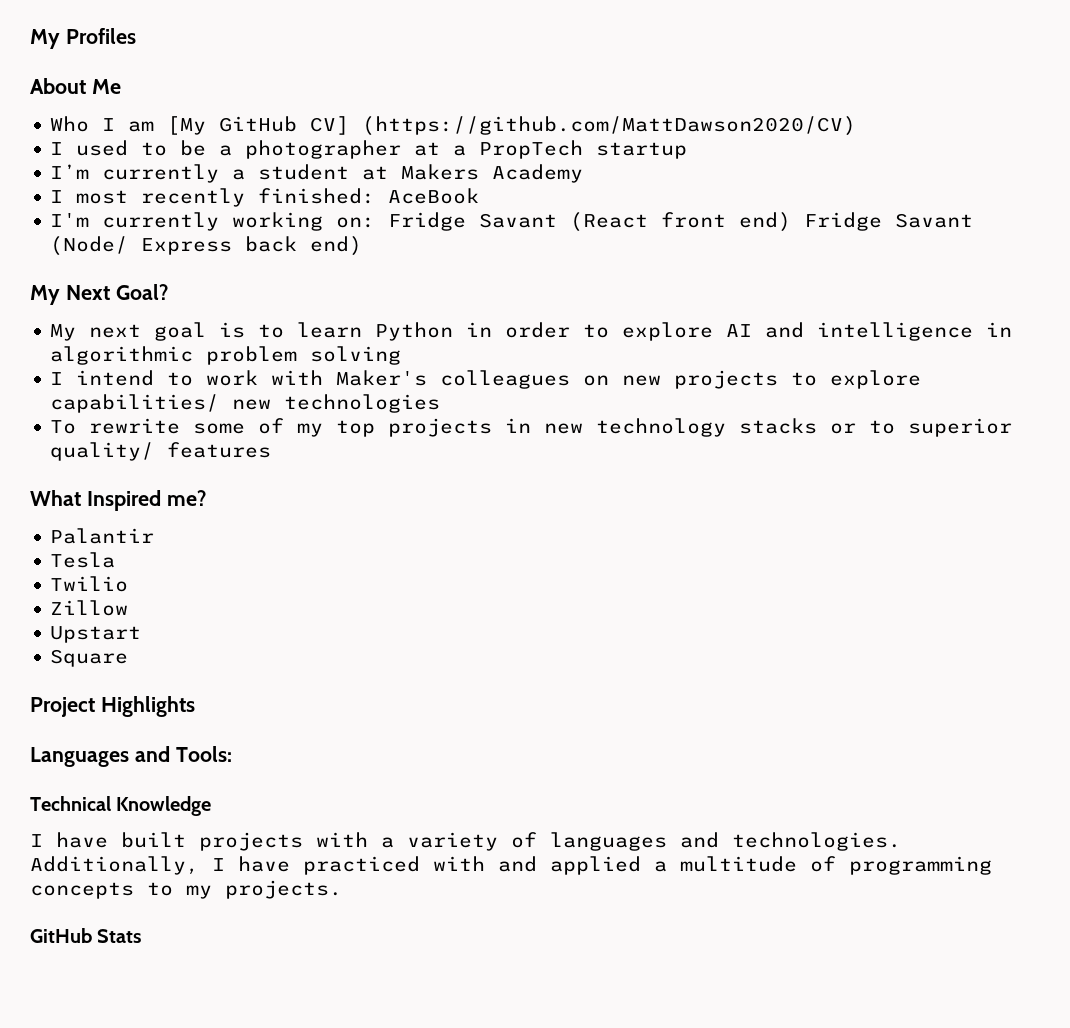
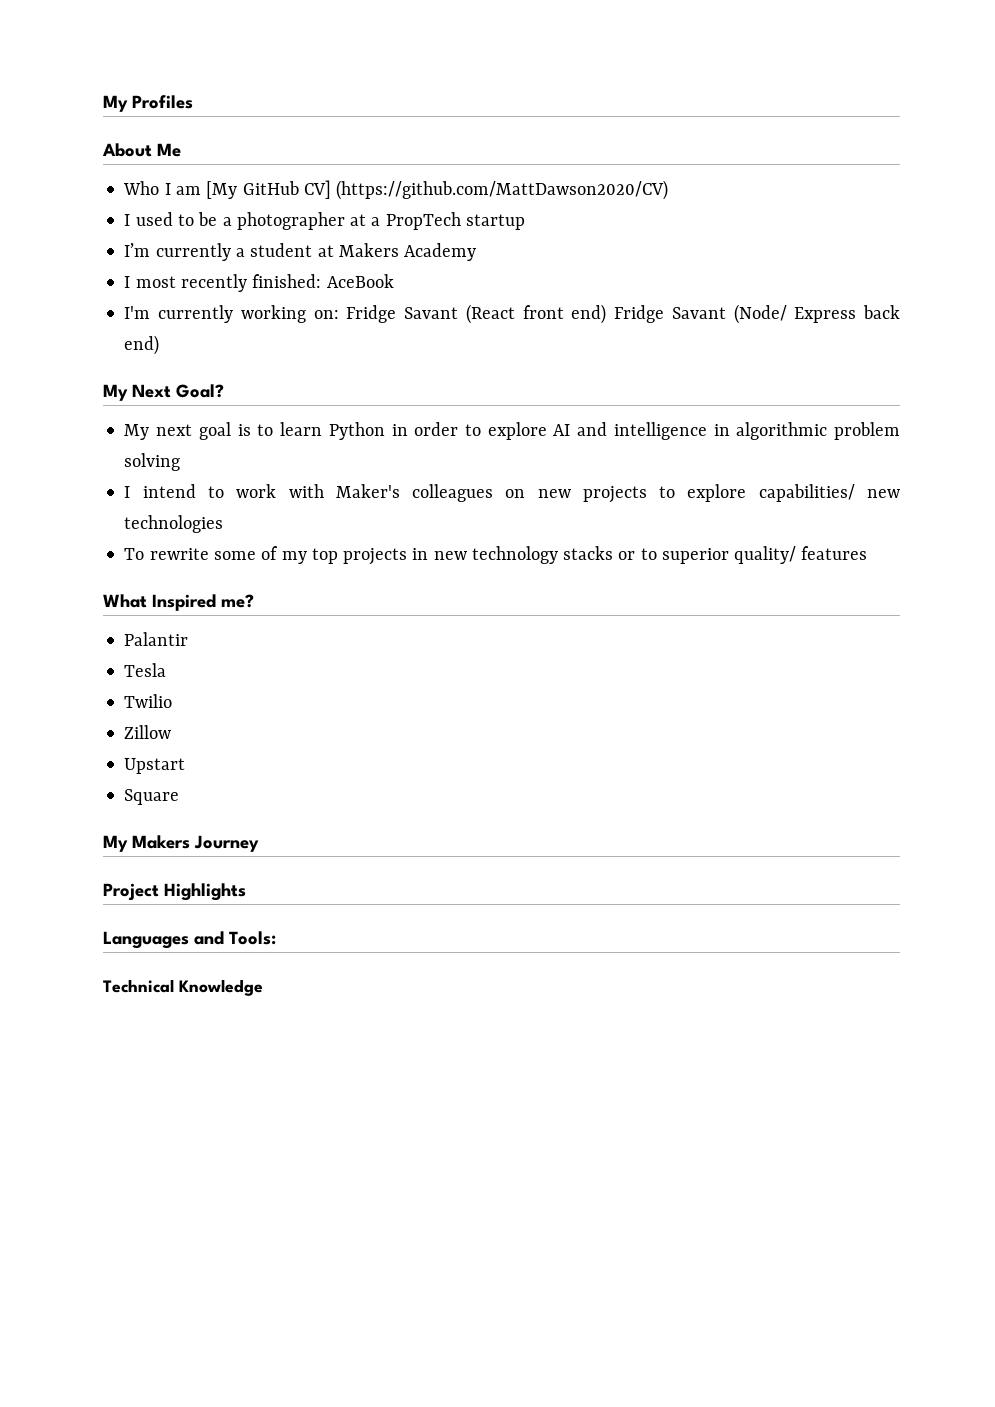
+ My Makers Journey
- I have built projects with a variety of languages and technologies. Additionally, I have practiced with and applied a multitude of programming concepts to my projects.
- GitHub Stats

